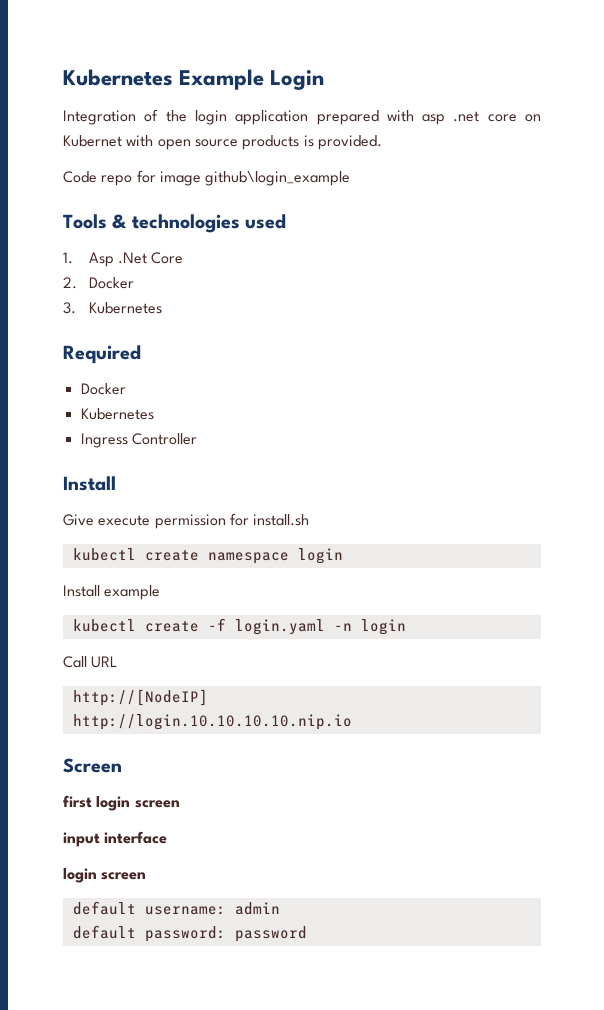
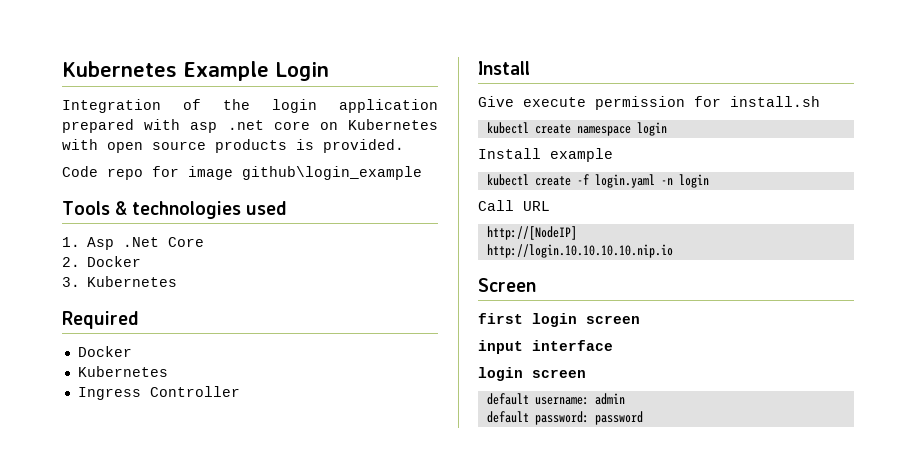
- Integration of the login application prepared with asp .net core on Kubernet with open source products is provided.
+ Integration of the login application prepared with asp .net core on Kubernetes with open source products is provided.

